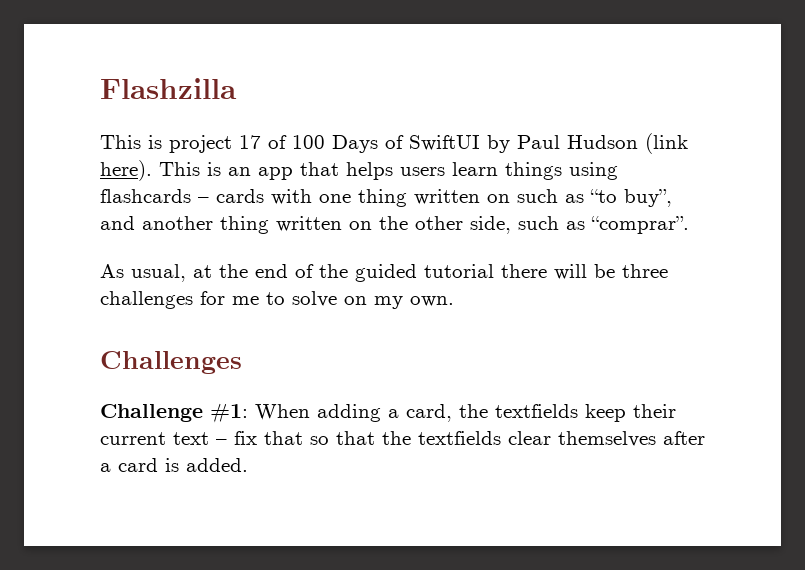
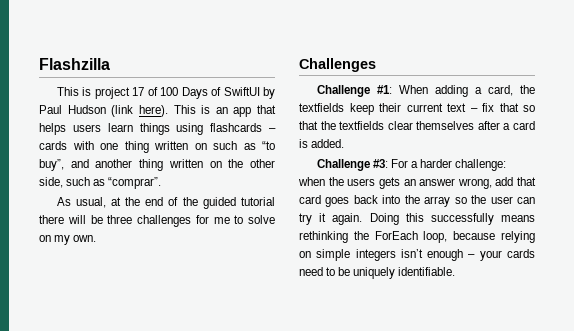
+ Challenge #3: For a harder challenge: when the users gets an answer wrong, add that card goes back into the array so the user can try it again. Doing this successfully means rethinking the ForEach loop, because relying on simple integers isn’t enough – your cards need to be uniquely identifiable.

